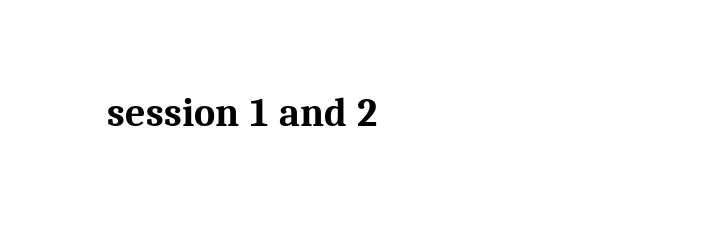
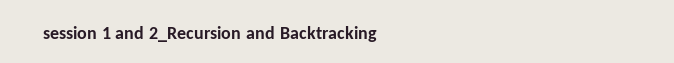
- session 1 and 2
+ session 1 and 2_Recursion and Backtracking

